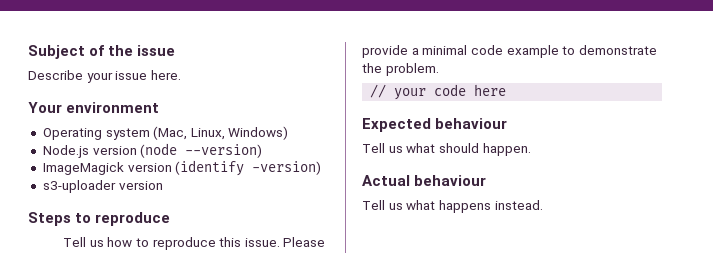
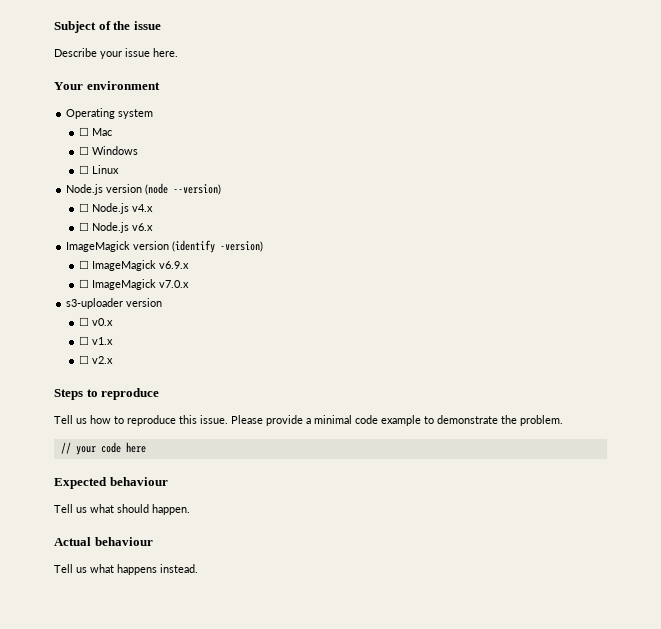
- Operating system (Mac, Linux, Windows)
+ Operating system
+ ☐ Mac
+ ☐ Windows
+ ☐ Linux
  Node.js version (node --version)
+ ☐ Node.js v4.x
+ ☐ Node.js v6.x
  ImageMagick version (identify -version)
+ ☐ ImageMagick v6.9.x
+ ☐ ImageMagick v7.0.x
  s3-uploader version
+ ☐ v0.x
+ ☐ v1.x
+ ☐ v2.x

